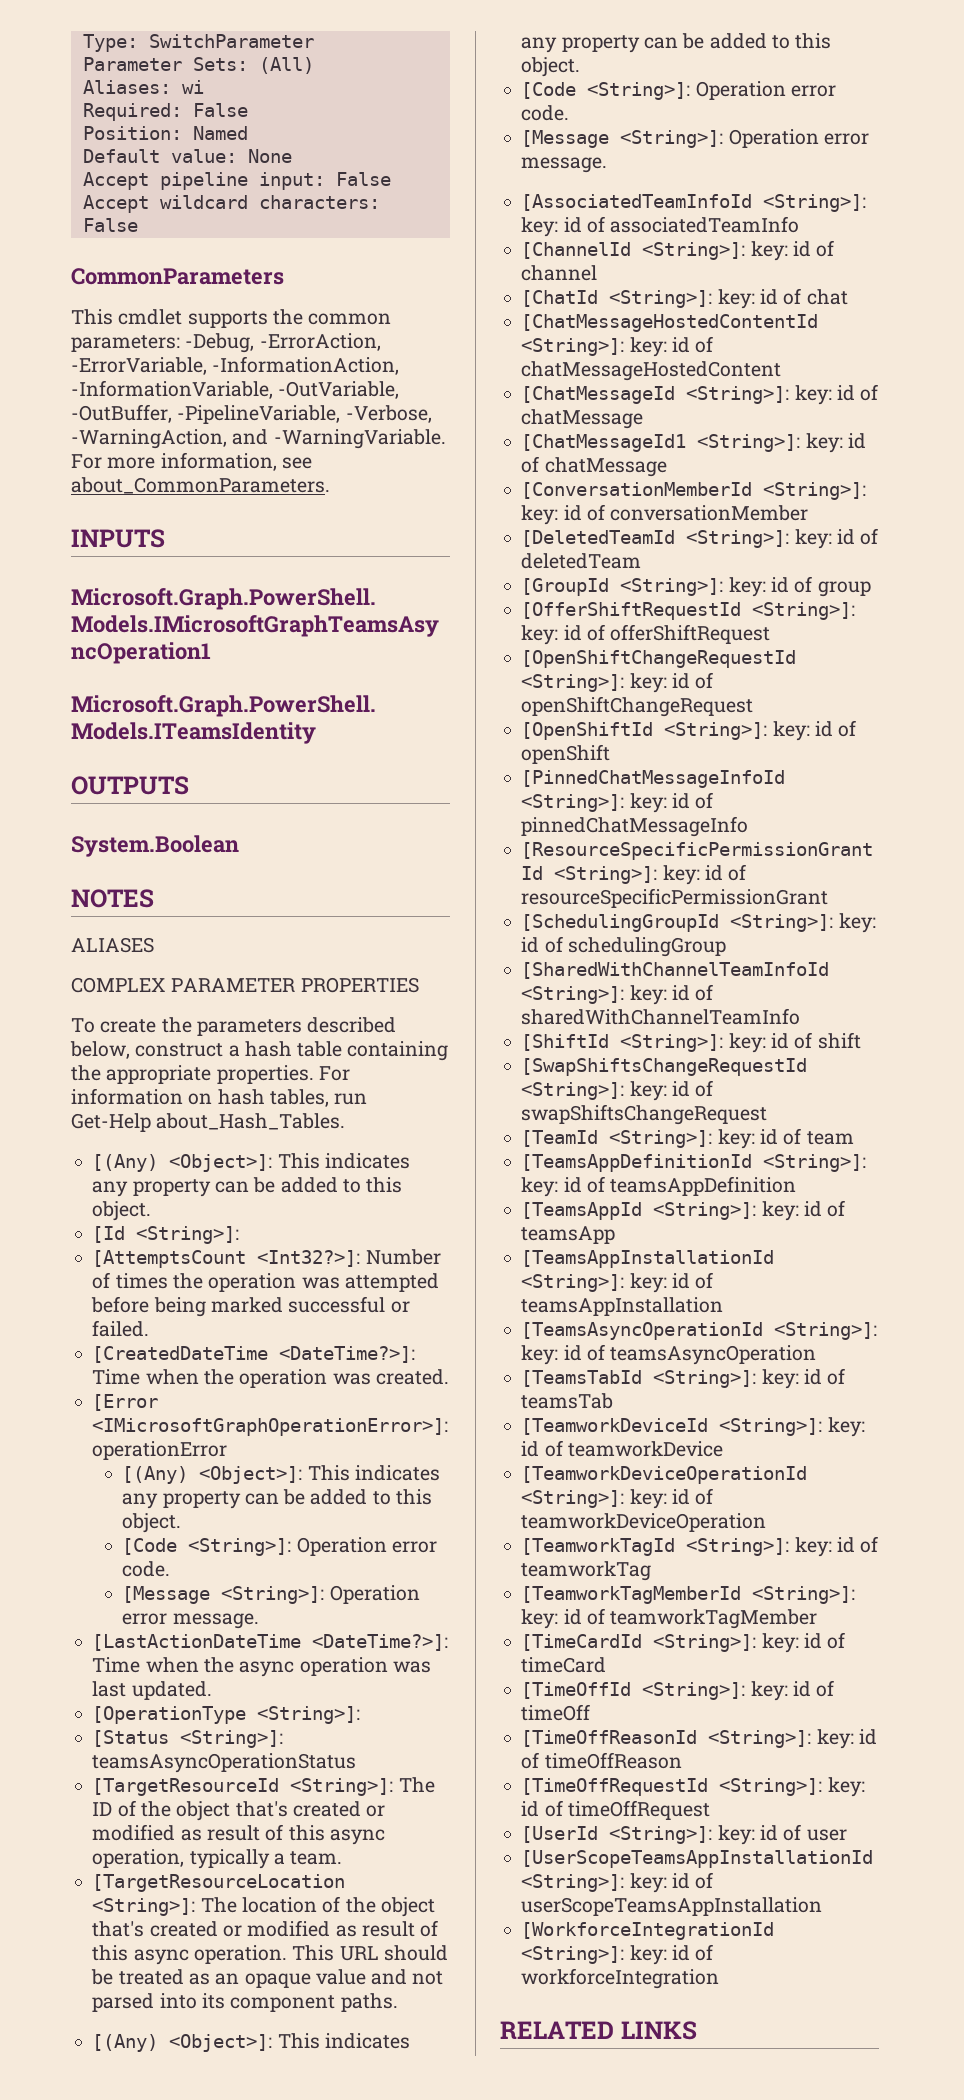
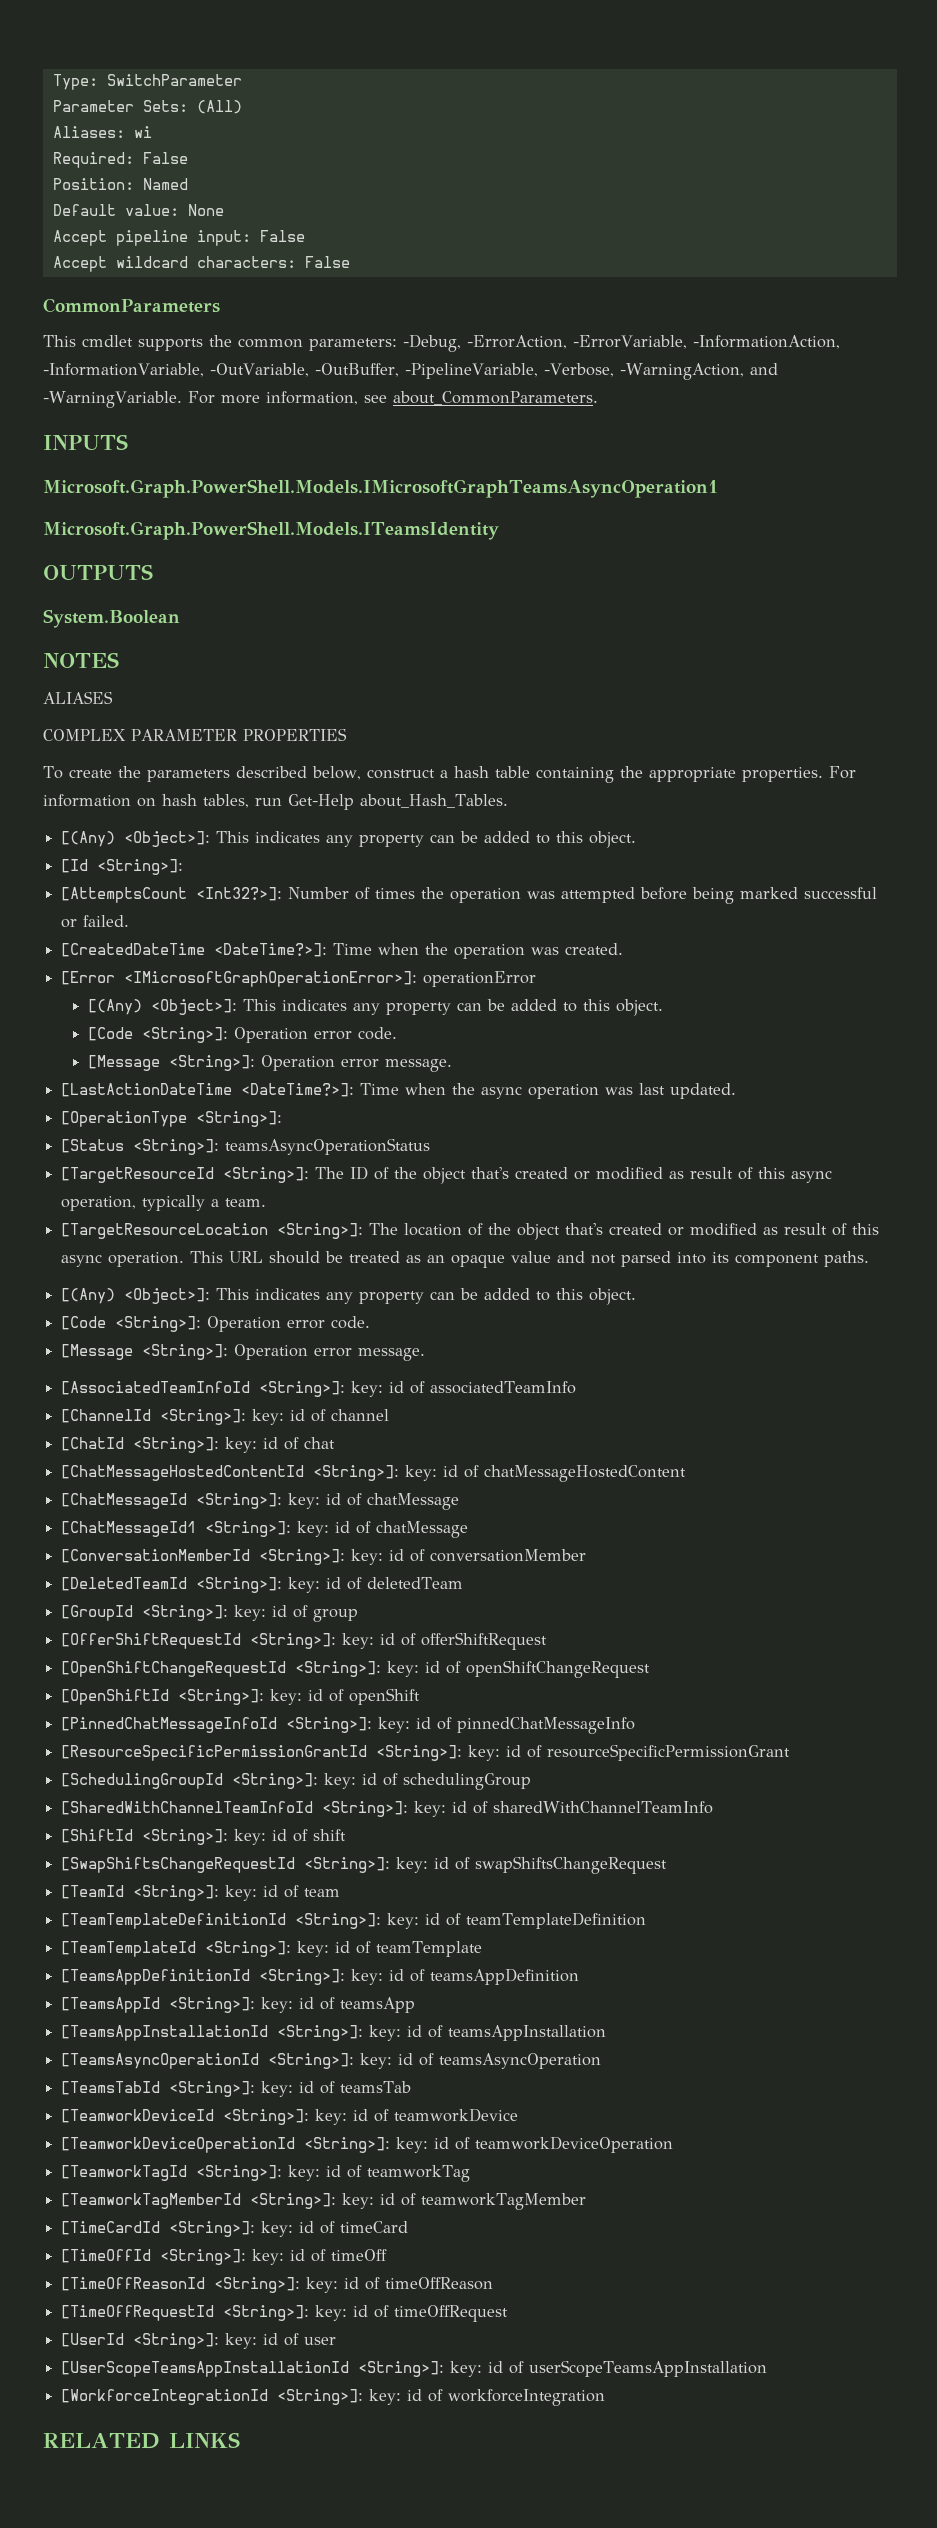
+ [TeamTemplateDefinitionId <String>]: key: id of teamTemplateDefinition
+ [TeamTemplateId <String>]: key: id of teamTemplate

